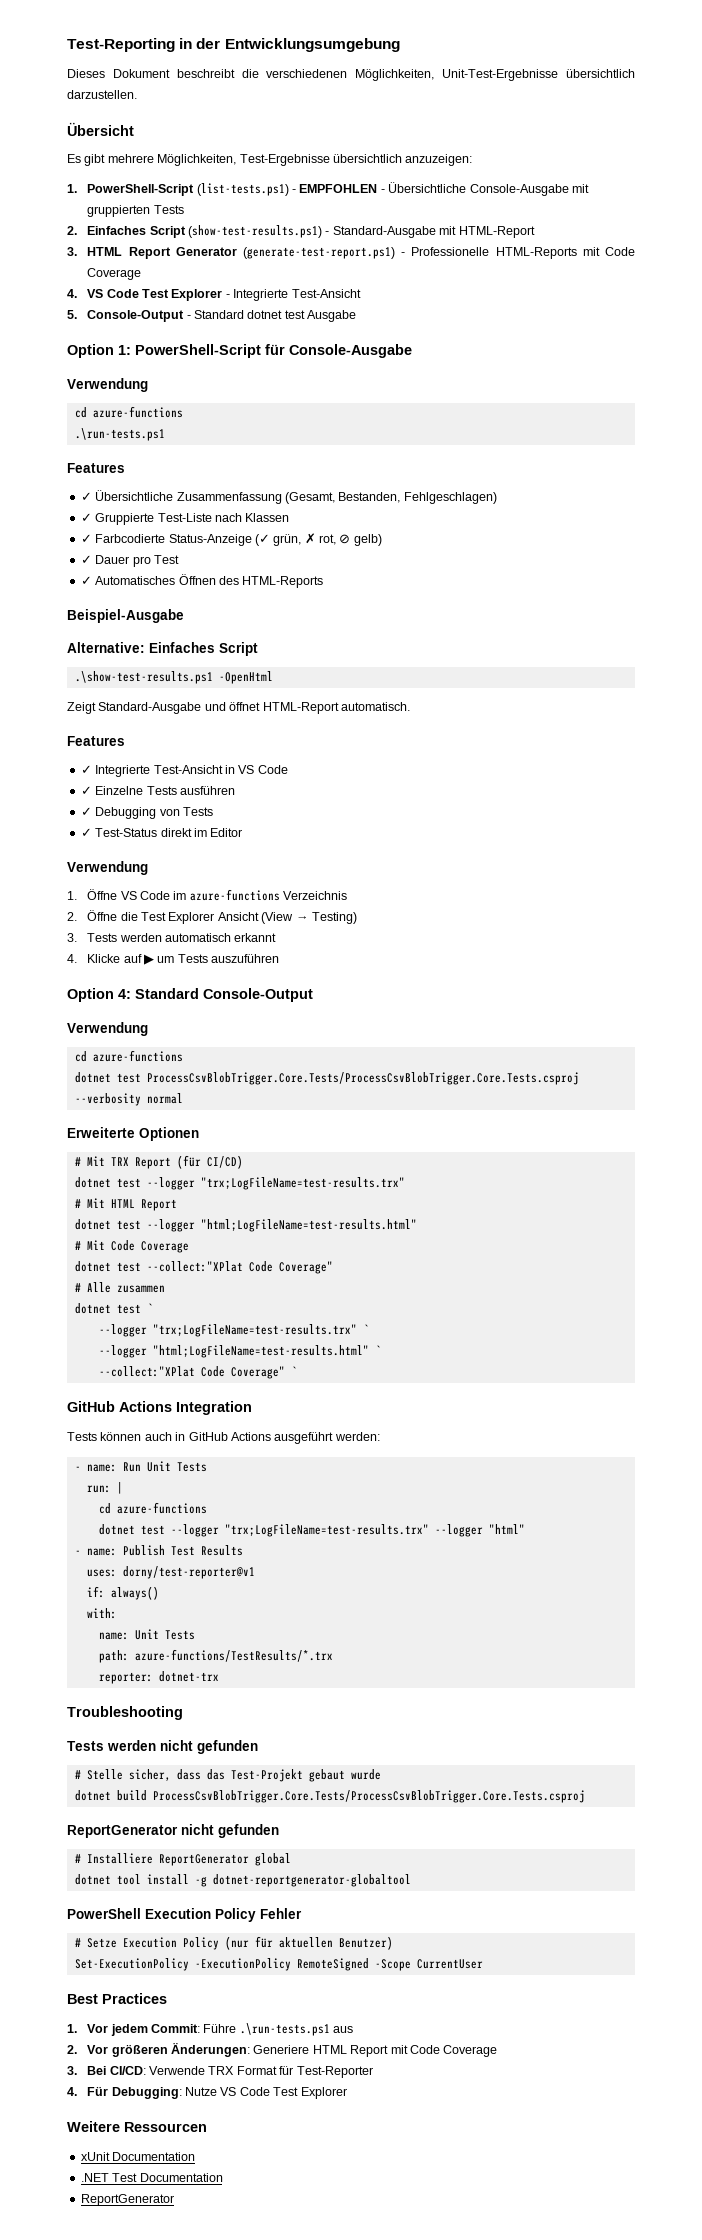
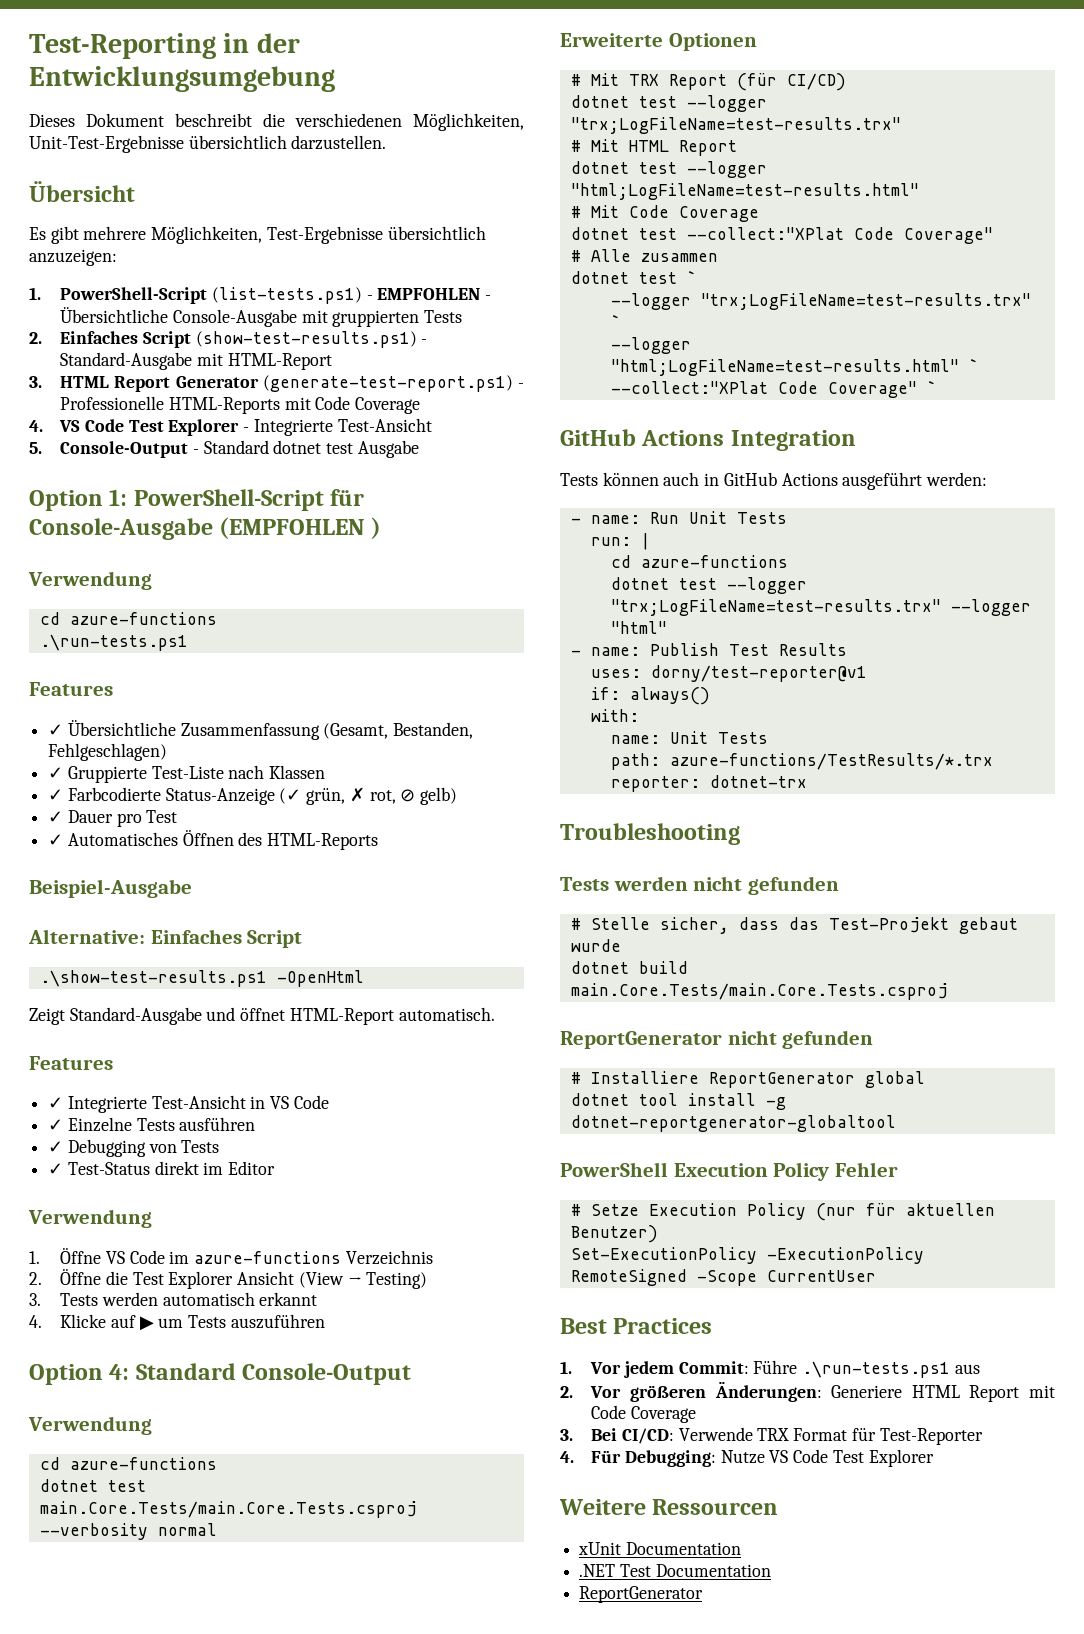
- Option 1: PowerShell-Script für Console-Ausgabe
+ Option 1: PowerShell-Script für Console-Ausgabe (EMPFOHLEN )
- dotnet test ProcessCsvBlobTrigger.Core.Tests/ProcessCsvBlobTrigger.Core.Tests.csproj --verbosity normal
+ dotnet test main.Core.Tests/main.Core.Tests.csproj --verbosity normal
- dotnet build ProcessCsvBlobTrigger.Core.Tests/ProcessCsvBlobTrigger.Core.Tests.csproj
+ dotnet build main.Core.Tests/main.Core.Tests.csproj

